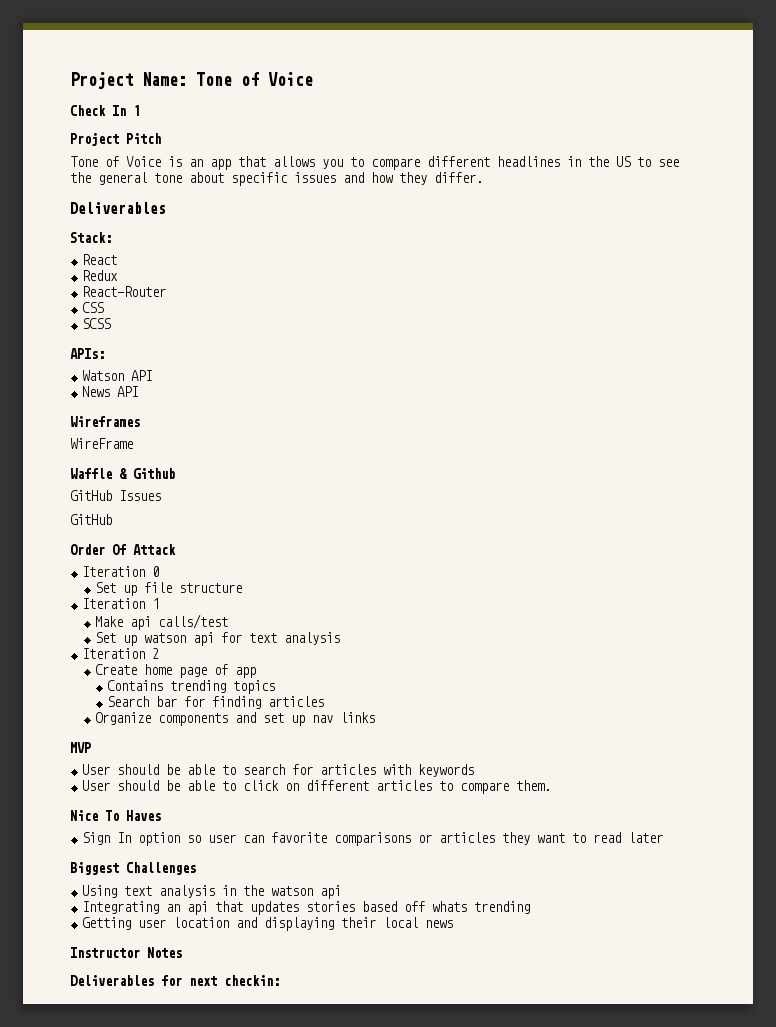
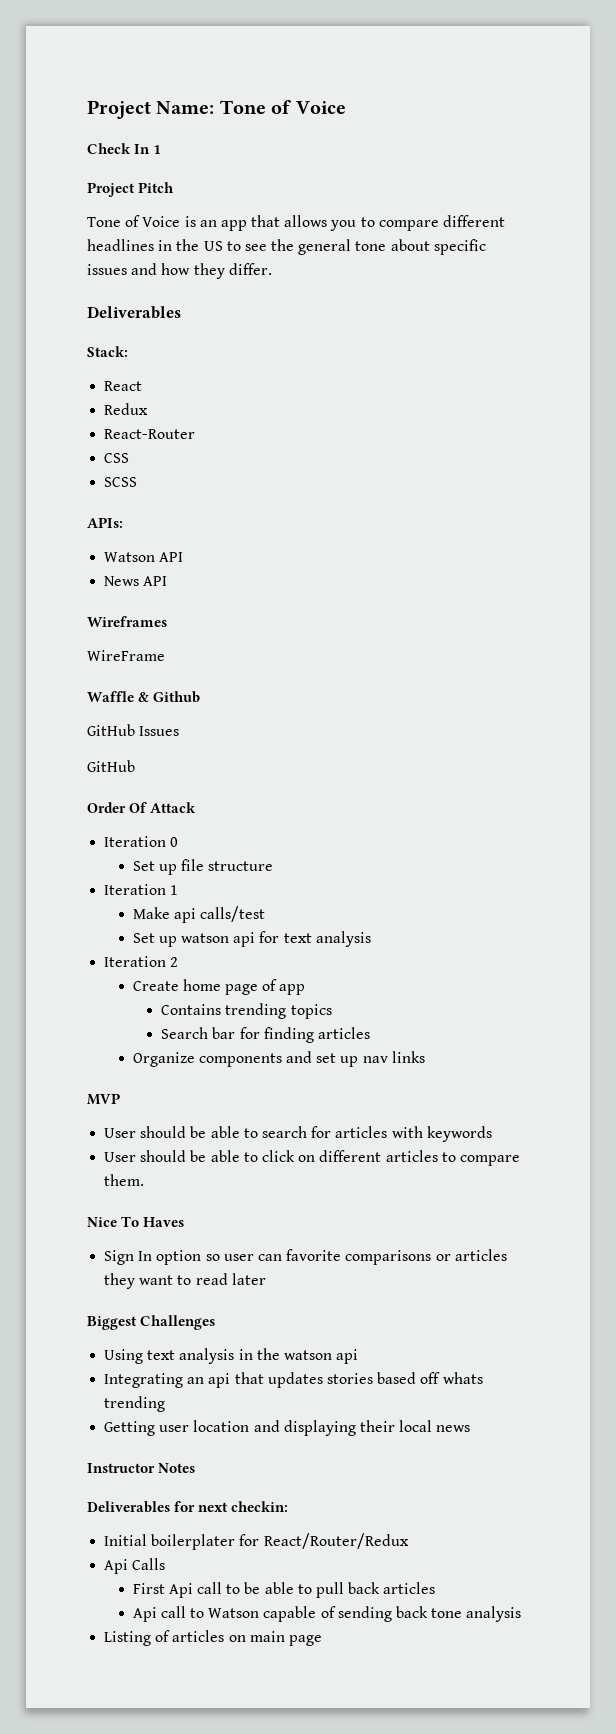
+ Initial boilerplater for React/Router/Redux
+ Api Calls
+ First Api call to be able to pull back articles
+ Api call to Watson capable of sending back tone analysis
+ Listing of articles on main page

